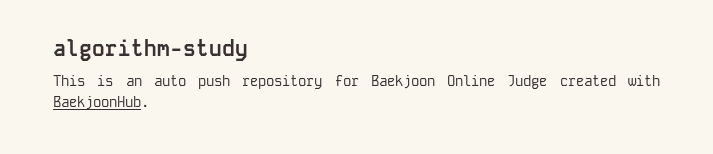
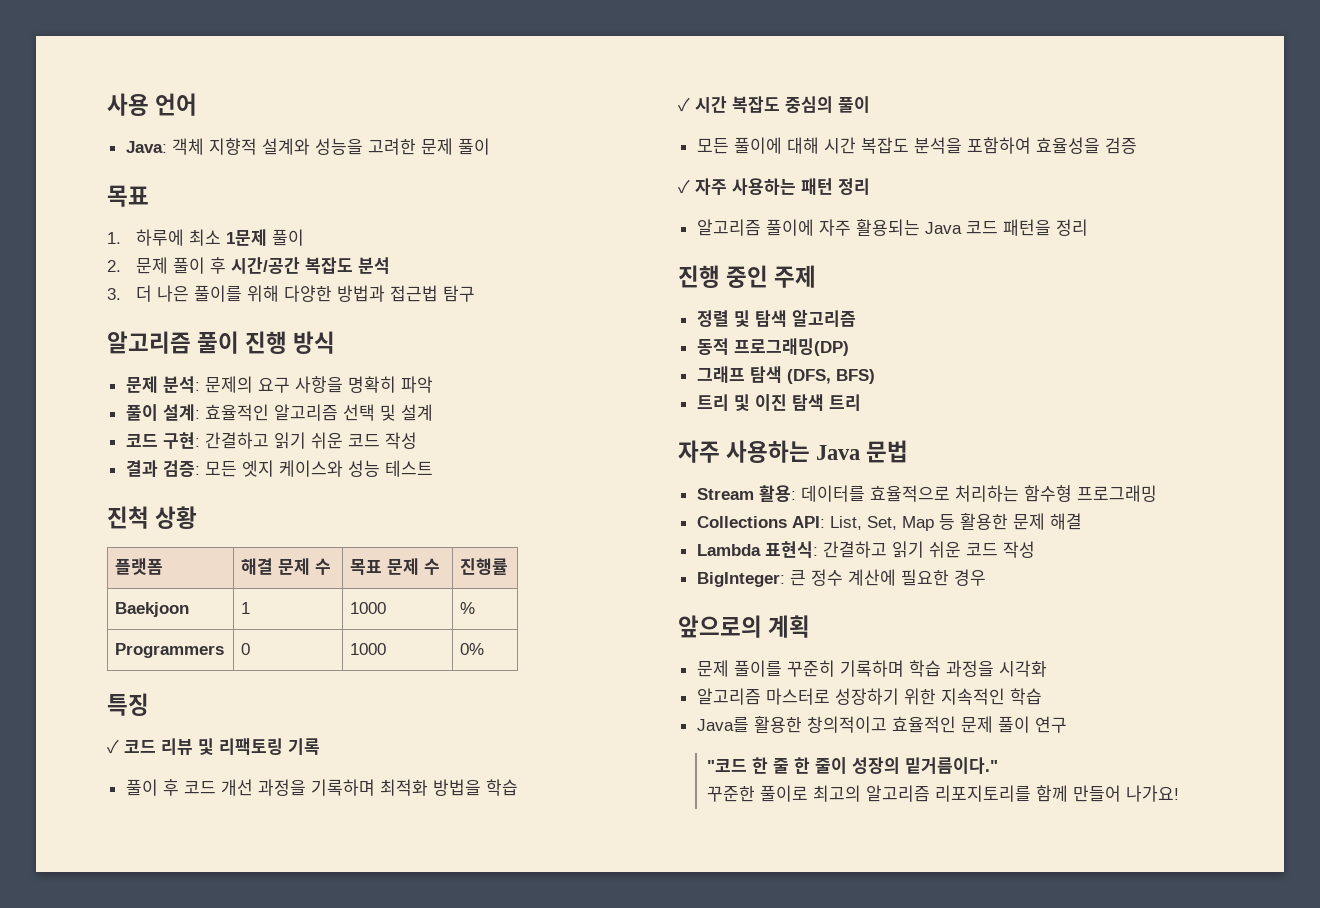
- algorithm-study
- This is an auto push repository for Baekjoon Online Judge created with BaekjoonHub.
+ 사용 언어
+ Java: 객체 지향적 설계와 성능을 고려한 문제 풀이
+ 목표
+ 1. 하루에 최소 1문제 풀이
+ 2. 문제 풀이 후 시간/공간 복잡도 분석
+ 3. 더 나은 풀이를 위해 다양한 방법과 접근법 탐구
+ 알고리즘 풀이 진행 방식
+ 문제 분석: 문제의 요구 사항을 명확히 파악
+ 풀이 설계: 효율적인 알고리즘 선택 및 설계
+ 코드 구현: 간결하고 읽기 쉬운 코드 작성
+ 결과 검증: 모든 엣지 케이스와 성능 테스트
+ 진척 상황
+ 플랫폼 | 해결 문제 수 | 목표 문제 수 | 진행률
+ Baekjoon | 1 | 1000 | %
+ Programmers | 0 | 1000 | 0%
+ 특징
+ ✓ 코드 리뷰 및 리팩토링 기록
+ 풀이 후 코드 개선 과정을 기록하며 최적화 방법을 학습
+ ✓ 시간 복잡도 중심의 풀이
+ 모든 풀이에 대해 시간 복잡도 분석을 포함하여 효율성을 검증
+ ✓ 자주 사용하는 패턴 정리
+ 알고리즘 풀이에 자주 활용되는 Java 코드 패턴을 정리
+ 진행 중인 주제
+ 정렬 및 탐색 알고리즘
+ 동적 프로그래밍(DP)
+ 그래프 탐색 (DFS, BFS)
+ 트리 및 이진 탐색 트리
+ 자주 사용하는 Java 문법
+ Stream 활용: 데이터를 효율적으로 처리하는 함수형 프로그래밍
+ Collections API: List, Set, Map 등 활용한 문제 해결
+ Lambda 표현식: 간결하고 읽기 쉬운 코드 작성
+ BigInteger: 큰 정수 계산에 필요한 경우
+ 앞으로의 계획
+ 문제 풀이를 꾸준히 기록하며 학습 과정을 시각화
+ 알고리즘 마스터로 성장하기 위한 지속적인 학습
+ Java를 활용한 창의적이고 효율적인 문제 풀이 연구
+ "코드 한 줄 한 줄이 성장의 밑거름이다."
+ 꾸준한 풀이로 최고의 알고리즘 리포지토리를 함께 만들어 나가요!

